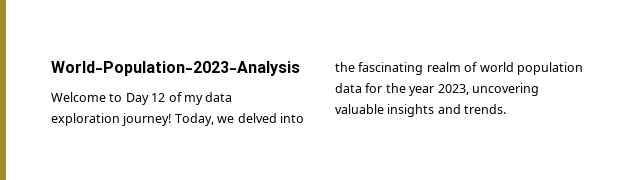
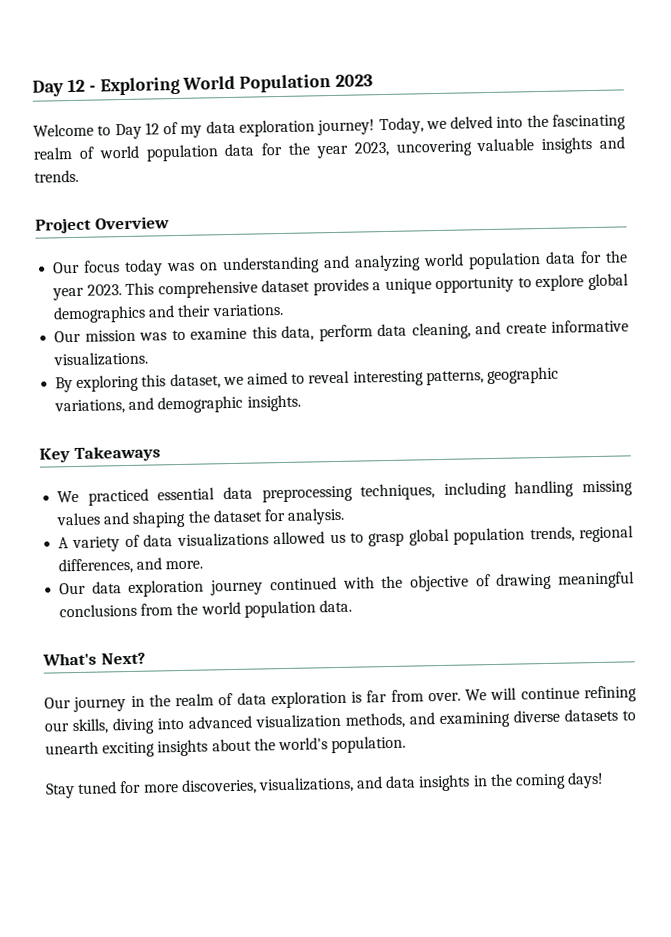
- World-Population-2023-Analysis
+ Day 12 - Exploring World Population 2023
+ Project Overview
+ Our focus today was on understanding and analyzing world population data for the year 2023. This comprehensive dataset provides a unique opportunity to explore global demographics and their variations.
+ Our mission was to examine this data, perform data cleaning, and create informative visualizations.
+ By exploring this dataset, we aimed to reveal interesting patterns, geographic variations, and demographic insights.
+ Key Takeaways
+ We practiced essential data preprocessing techniques, including handling missing values and shaping the dataset for analysis.
+ A variety of data visualizations allowed us to grasp global population trends, regional differences, and more.
+ Our data exploration journey continued with the objective of drawing meaningful conclusions from the world population data.
+ What's Next?
+ Our journey in the realm of data exploration is far from over. We will continue refining our skills, diving into advanced visualization methods, and examining diverse datasets to unearth exciting insights about the world's population.
+ Stay tuned for more discoveries, visualizations, and data insights in the coming days!

